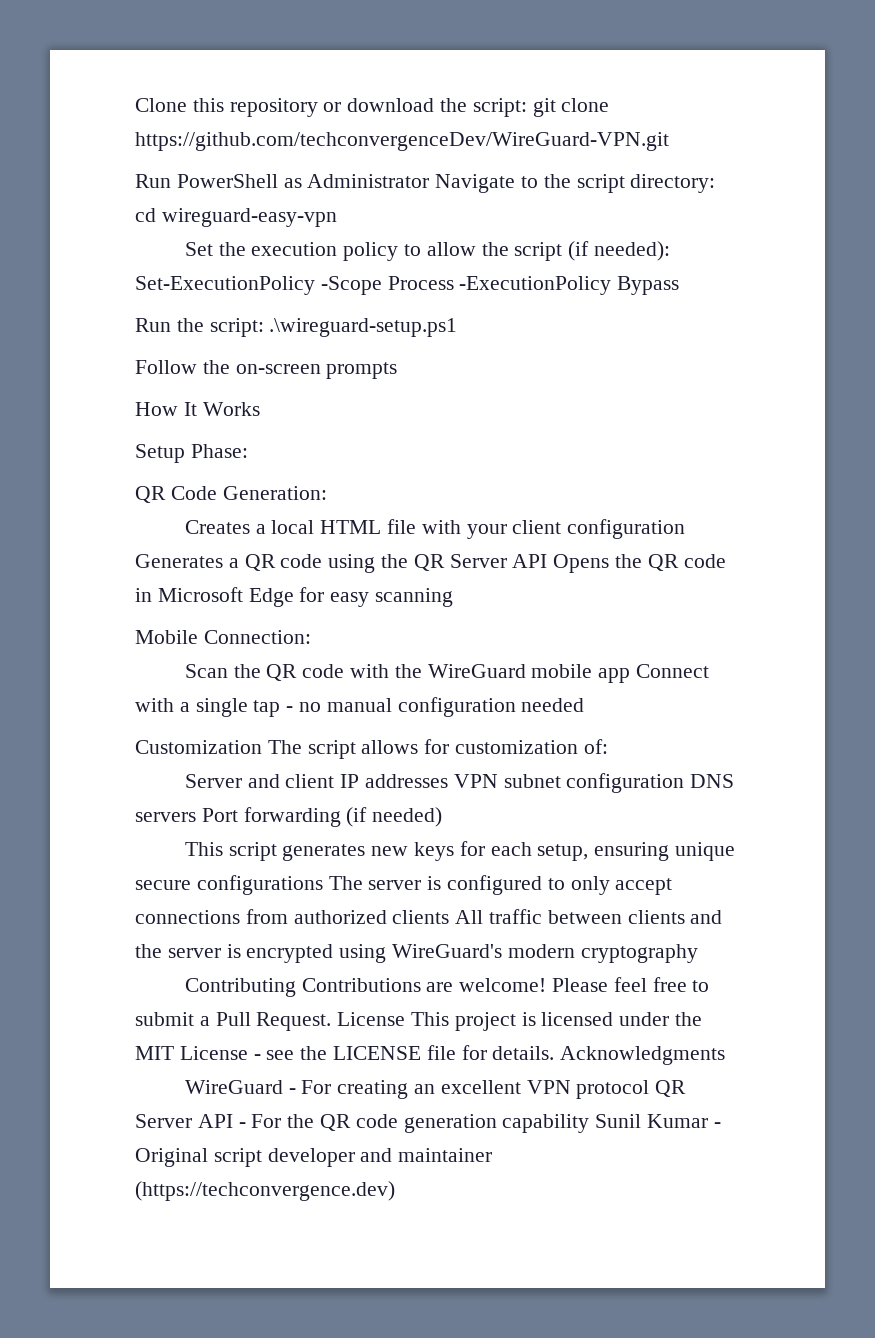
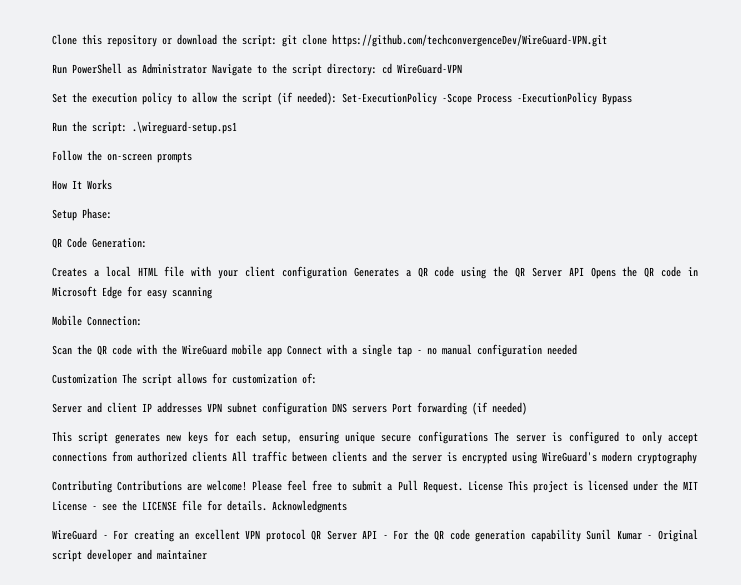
- Run PowerShell as Administrator Navigate to the script directory: cd wireguard-easy-vpn
+ Run PowerShell as Administrator Navigate to the script directory: cd WireGuard-VPN
- WireGuard - For creating an excellent VPN protocol QR Server API - For the QR code generation capability Sunil Kumar - Original script developer and maintainer (https://techconvergence.dev)
+ WireGuard - For creating an excellent VPN protocol QR Server API - For the QR code generation capability Sunil Kumar - Original script developer and maintainer

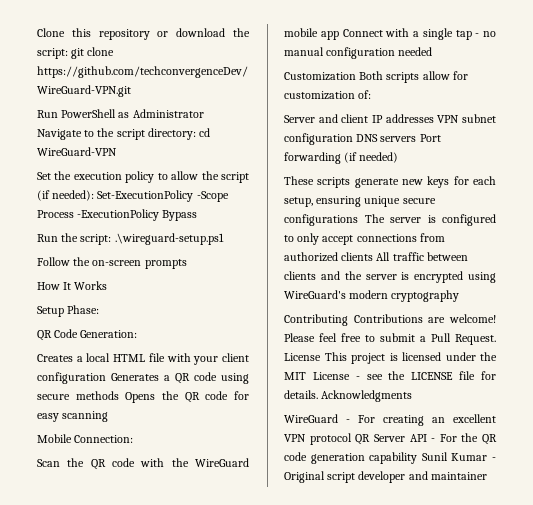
- Creates a local HTML file with your client configuration Generates a QR code using the QR Server API Opens the QR code in Microsoft Edge for easy scanning
+ Creates a local HTML file with your client configuration Generates a QR code using secure methods Opens the QR code for easy scanning
- Customization The script allows for customization of:
+ Customization Both scripts allow for customization of:
- This script generates new keys for each setup, ensuring unique secure configurations The server is configured to only accept connections from authorized clients All traffic between clients and the server is encrypted using WireGuard's modern cryptography
+ These scripts generate new keys for each setup, ensuring unique secure configurations The server is configured to only accept connections from authorized clients All traffic between clients and the server is encrypted using WireGuard's modern cryptography

